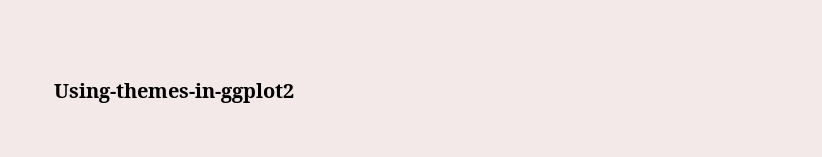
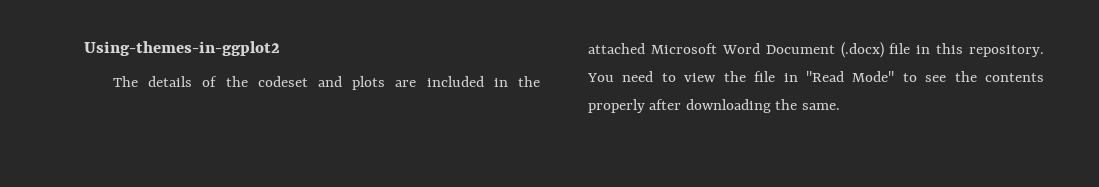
+ The details of the codeset and plots are included in the attached Microsoft Word Document (.docx) file in this repository. You need to view the file in "Read Mode" to see the contents properly after downloading the same.

